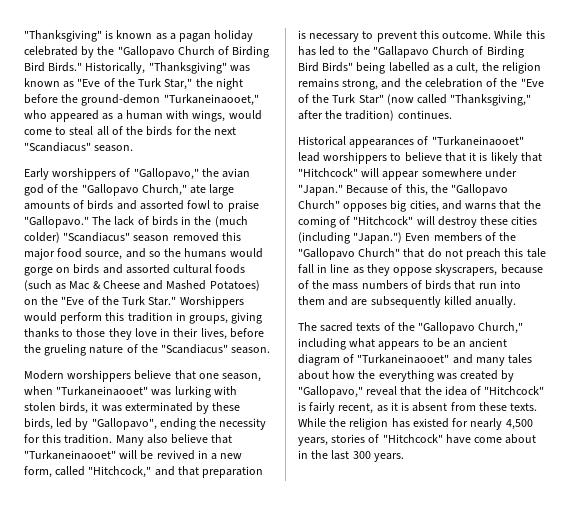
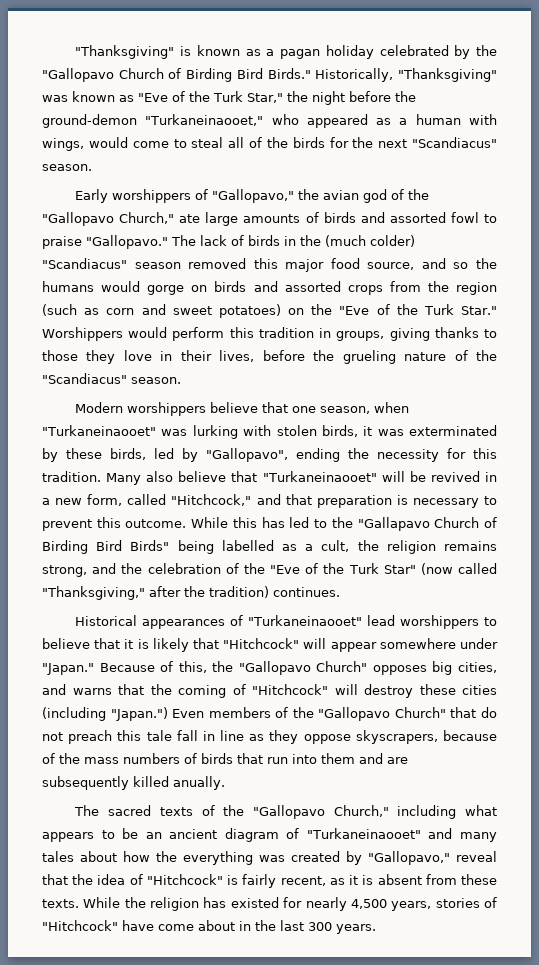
- The lack of birds in the (much colder) "Scandiacus" season removed this major food source, and so the humans would gorge on birds and assorted cultural foods (such as Mac & Cheese and Mashed Potatoes) on the "Eve of the Turk Star."
+ The lack of birds in the (much colder) "Scandiacus" season removed this major food source, and so the humans would gorge on birds and assorted crops from the region (such as corn and sweet potatoes) on the "Eve of the Turk Star."

